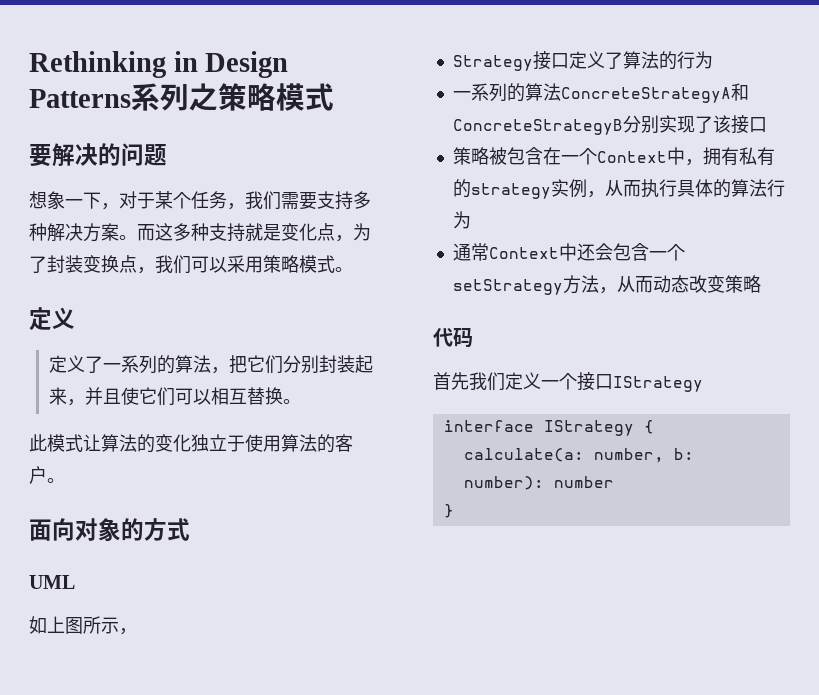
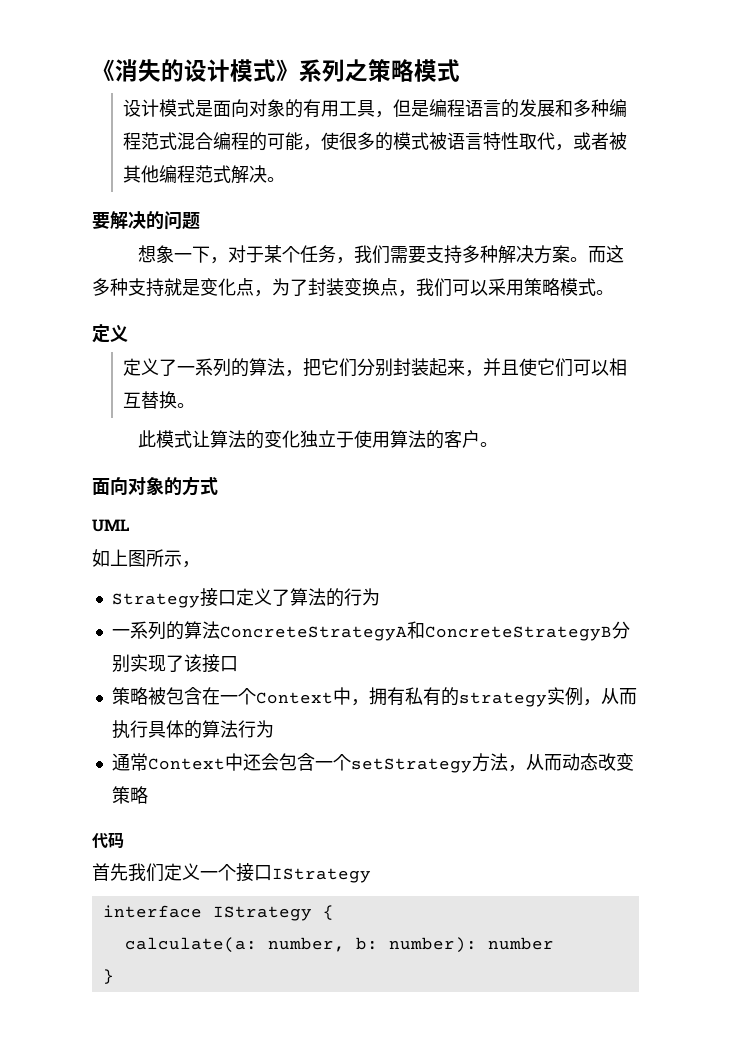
- Rethinking in Design Patterns系列之策略模式
+ 《消失的设计模式》系列之策略模式
+ 设计模式是面向对象的有用工具，但是编程语言的发展和多种编程范式混合编程的可能，使很多的模式被语言特性取代，或者被其他编程范式解决。

